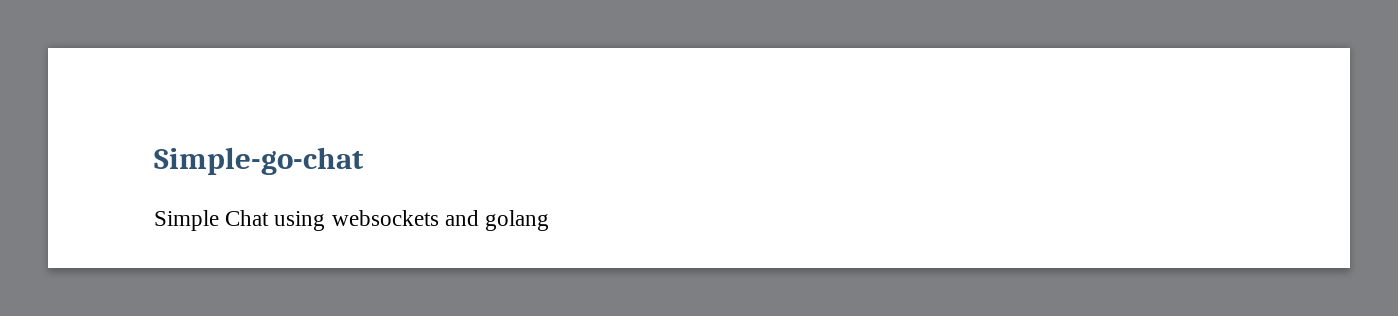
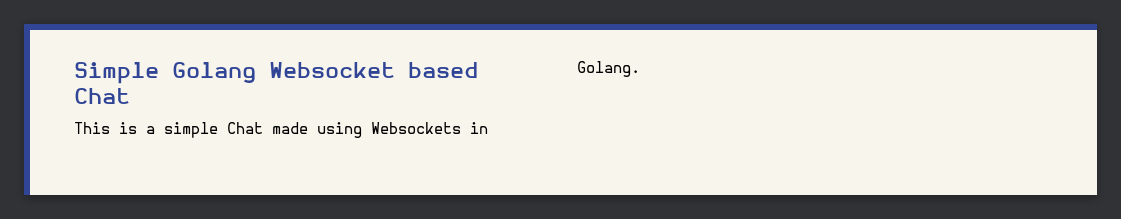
- Simple-go-chat
- Simple Chat using websockets and golang
+ Simple Golang Websocket based Chat
+ This is a simple Chat made using Websockets in Golang.

